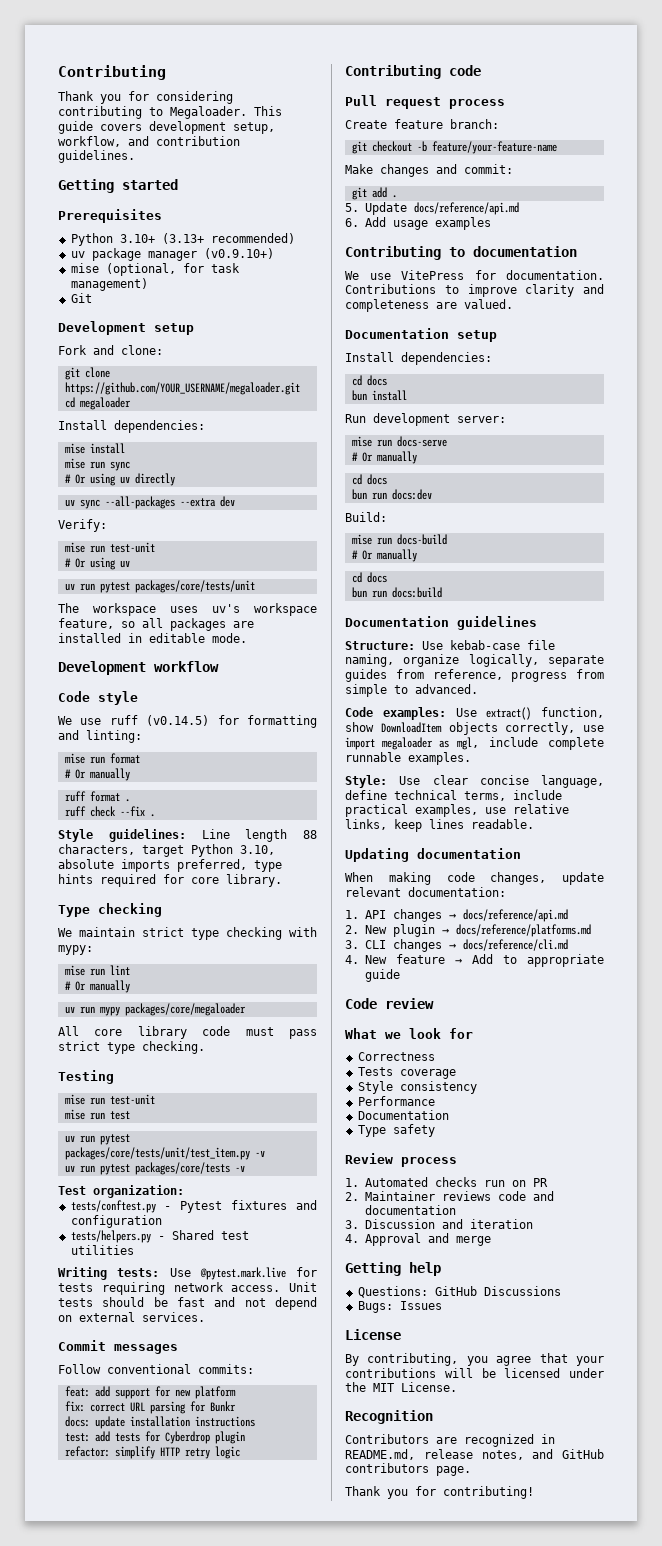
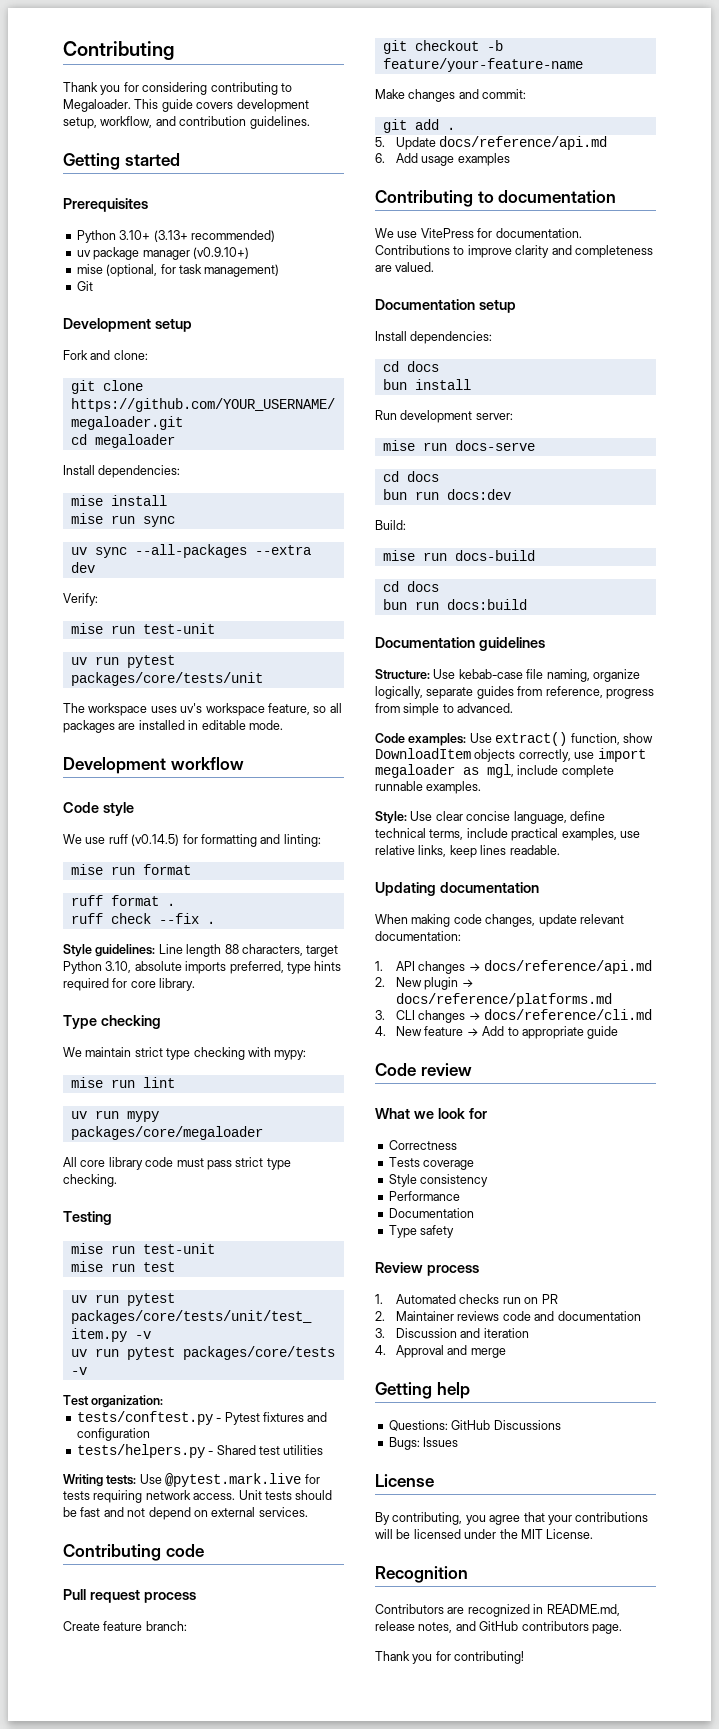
- # Or using uv directly
  Verify:
  mise run test-unit
- # Or using uv
  mise run format
- # Or manually
  mise run lint
- # Or manually
- Commit messages
- Follow conventional commits:
- feat: add support for new platform
- fix: correct URL parsing for Bunkr
- docs: update installation instructions
- test: add tests for Cyberdrop plugin
- refactor: simplify HTTP retry logic
  mise run docs-serve
- # Or manually
  mise run docs-build
- # Or manually

